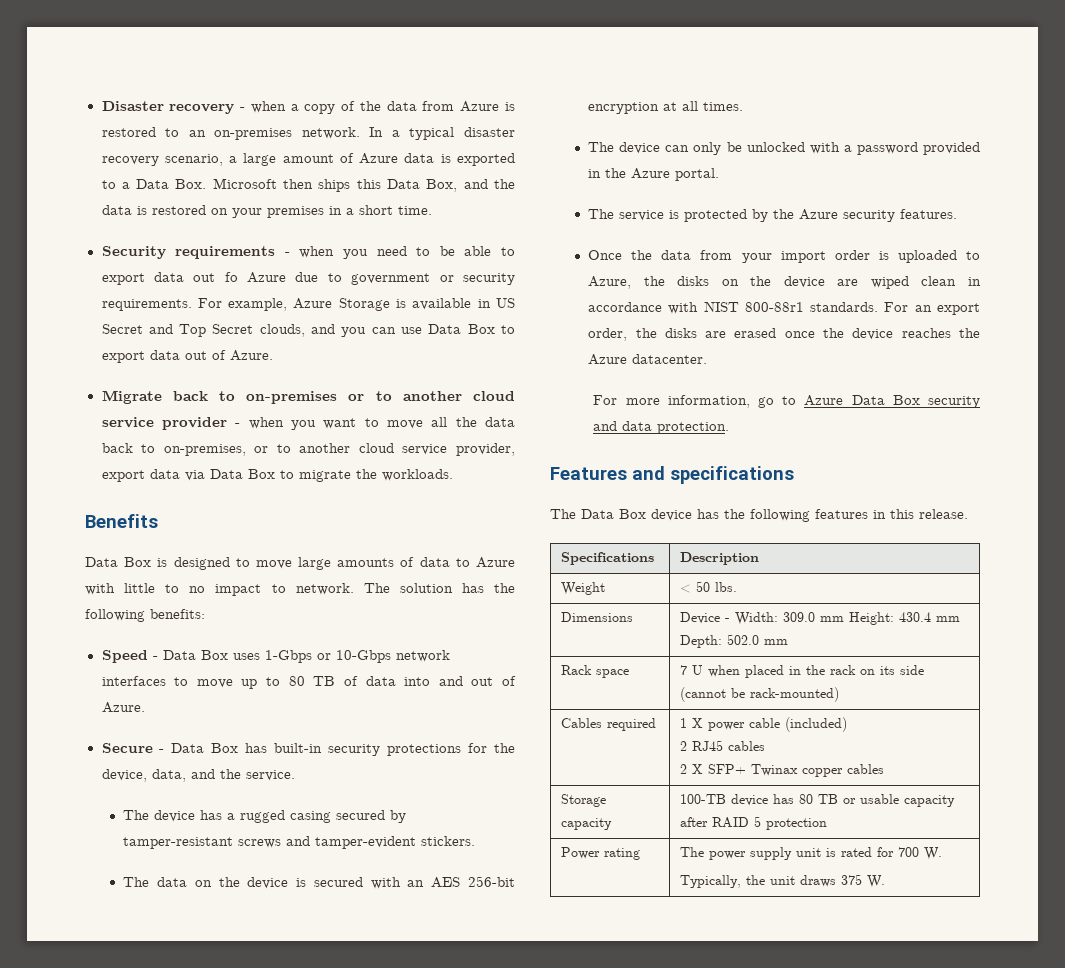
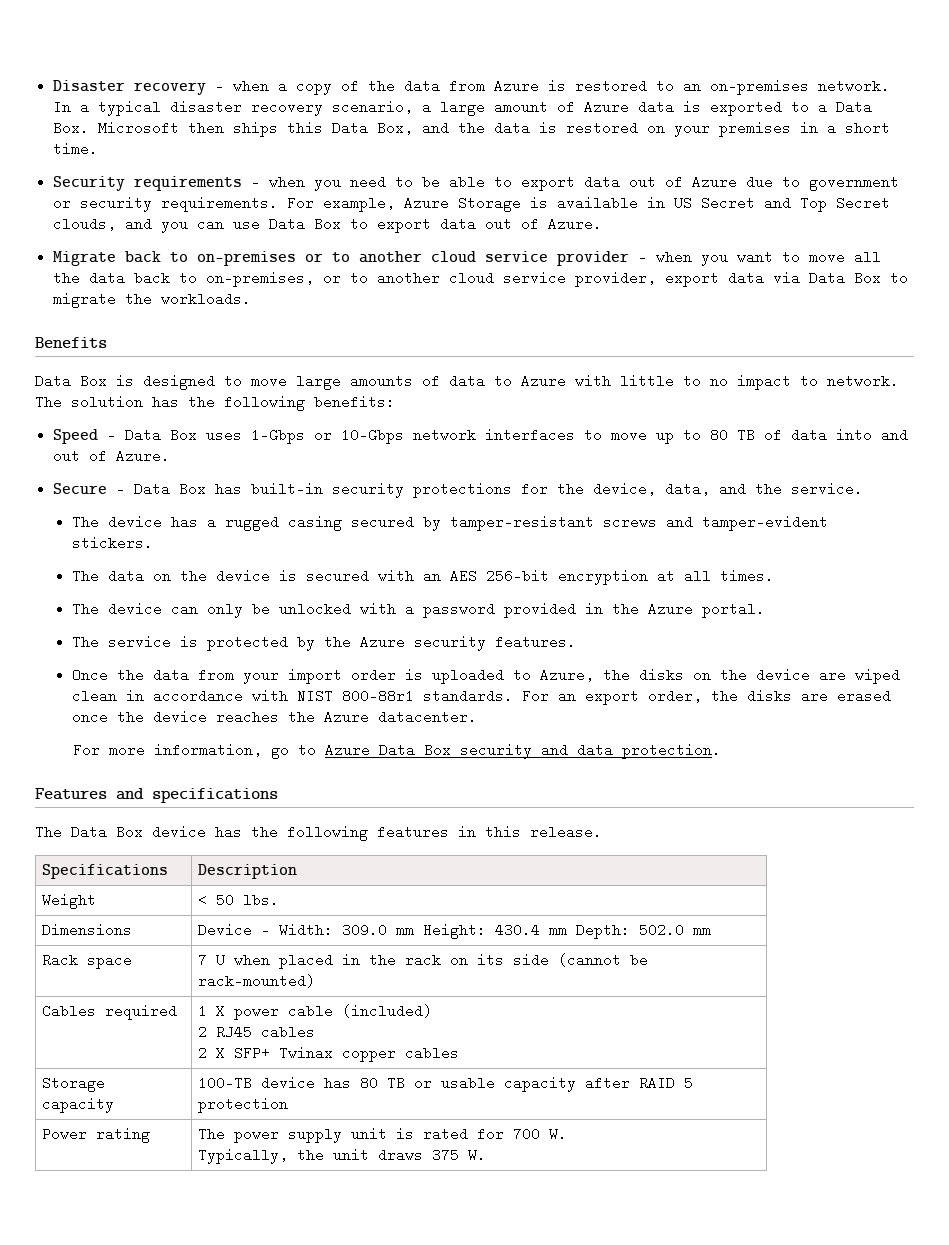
- Security requirements - when you need to be able to export data out fo Azure due to government or security requirements.
+ Security requirements - when you need to be able to export data out of Azure due to government or security requirements.

